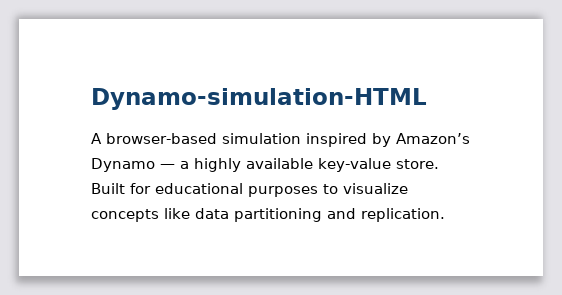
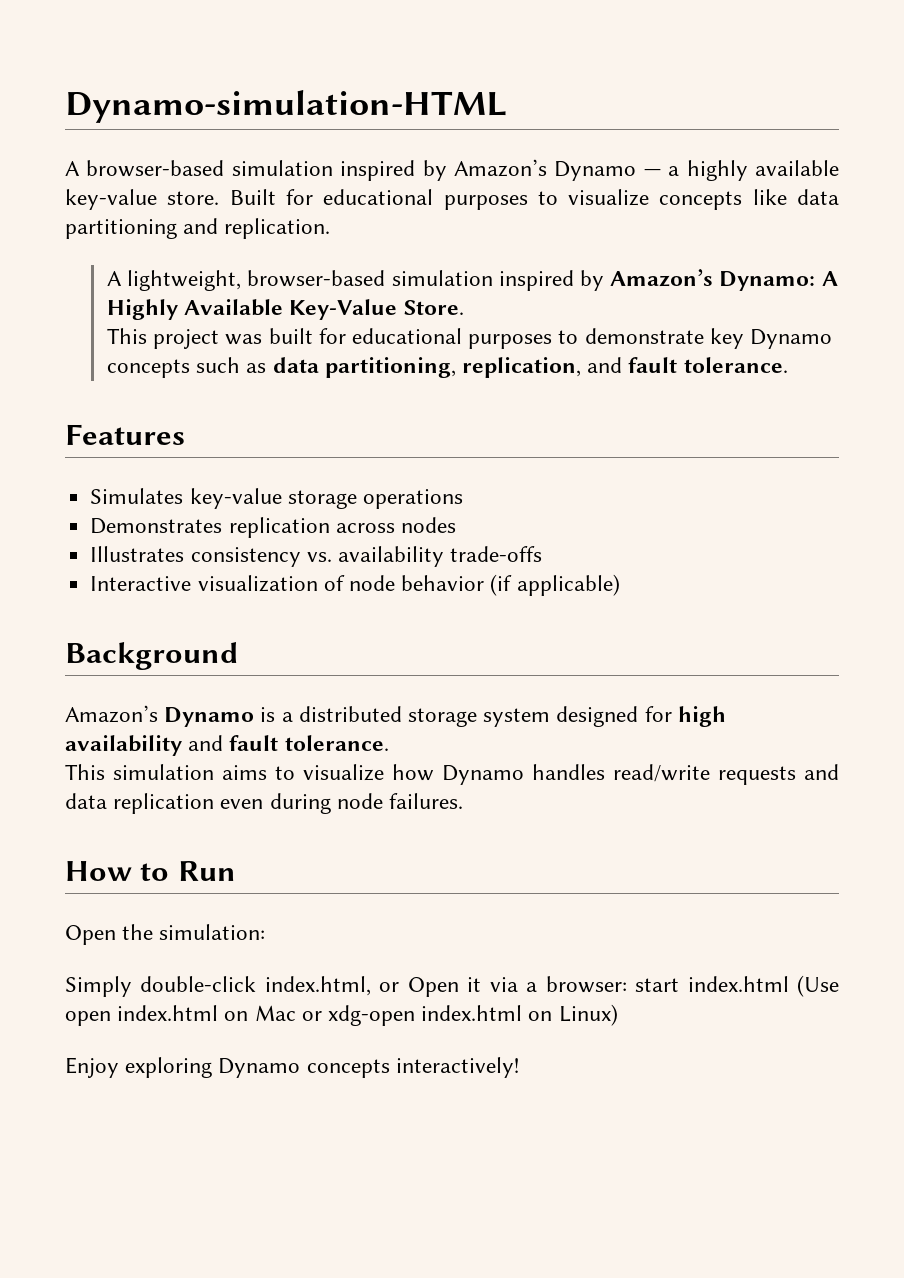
+ A lightweight, browser-based simulation inspired by Amazon’s Dynamo: A Highly Available Key-Value Store.
+ This project was built for educational purposes to demonstrate key Dynamo concepts such as data partitioning, replication, and fault tolerance.
+ Features
+ Simulates key-value storage operations
+ Demonstrates replication across nodes
+ Illustrates consistency vs. availability trade-offs
+ Interactive visualization of node behavior (if applicable)
+ Background
+ Amazon’s Dynamo is a distributed storage system designed for high availability and fault tolerance.
+ This simulation aims to visualize how Dynamo handles read/write requests and data replication even during node failures.
+ How to Run
+ Open the simulation:
+ Simply double-click index.html, or Open it via a browser: start index.html (Use open index.html on Mac or xdg-open index.html on Linux)
+ Enjoy exploring Dynamo concepts interactively!

